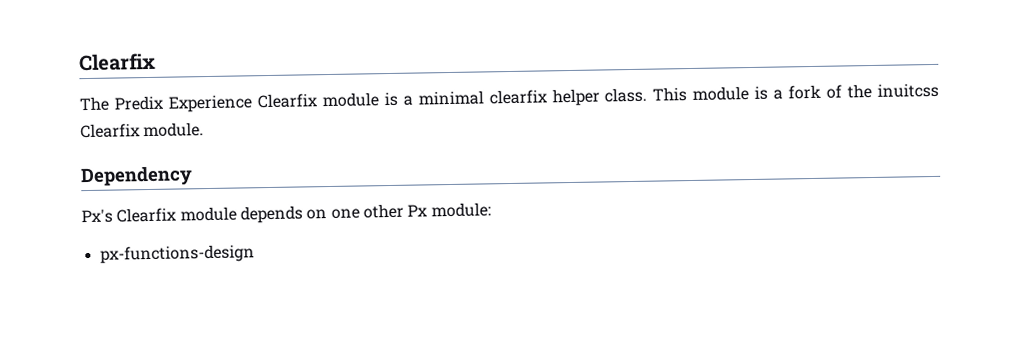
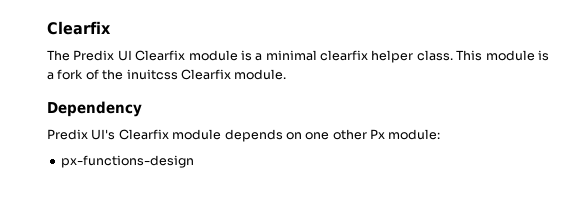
- The Predix Experience Clearfix module is a minimal clearfix helper class.
+ The Predix UI Clearfix module is a minimal clearfix helper class.
- Px's Clearfix module depends on one other Px module:
+ Predix UI's Clearfix module depends on one other Px module:

